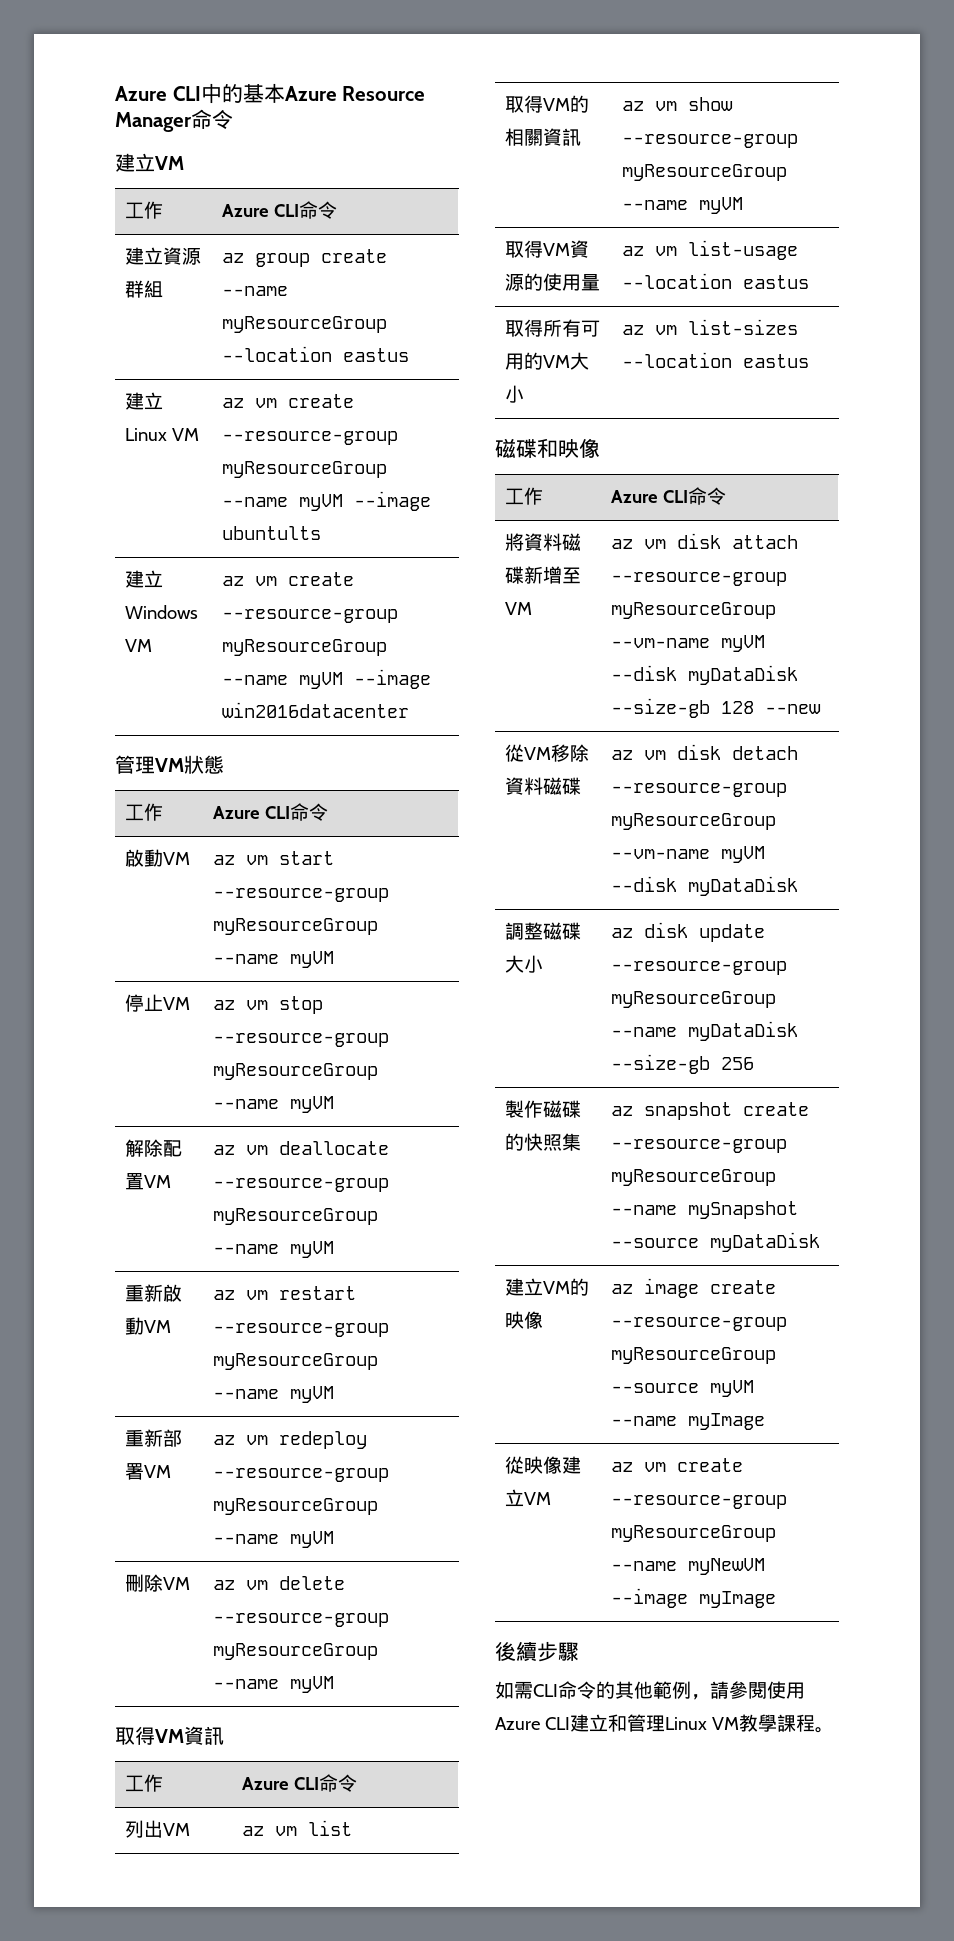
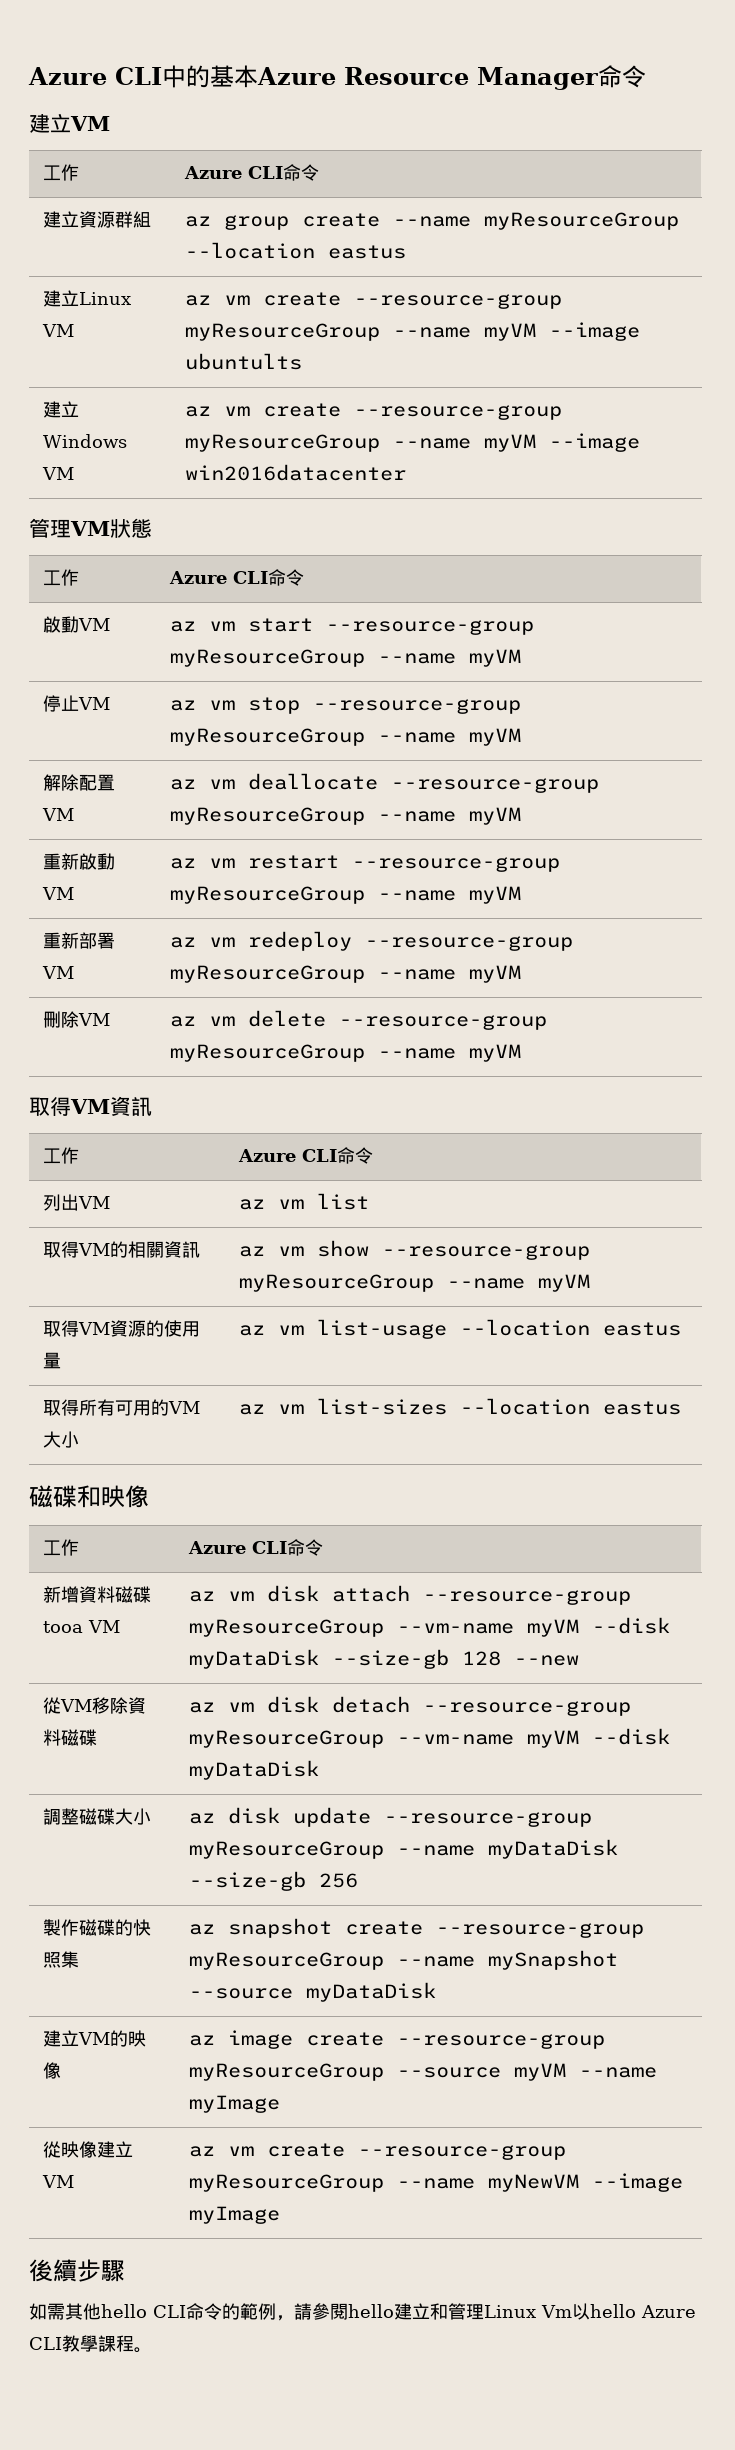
- 將資料磁碟新增至VM | az vm disk attach --resource-group myResourceGroup --vm-name myVM --disk myDataDisk --size-gb 128 --new
+ 新增資料磁碟tooa VM | az vm disk attach --resource-group myResourceGroup --vm-name myVM --disk myDataDisk --size-gb 128 --new
- 如需CLI命令的其他範例，請參閱使用Azure CLI建立和管理Linux VM教學課程。
+ 如需其他hello CLI命令的範例，請參閱hello建立和管理Linux Vm以hello Azure CLI教學課程。

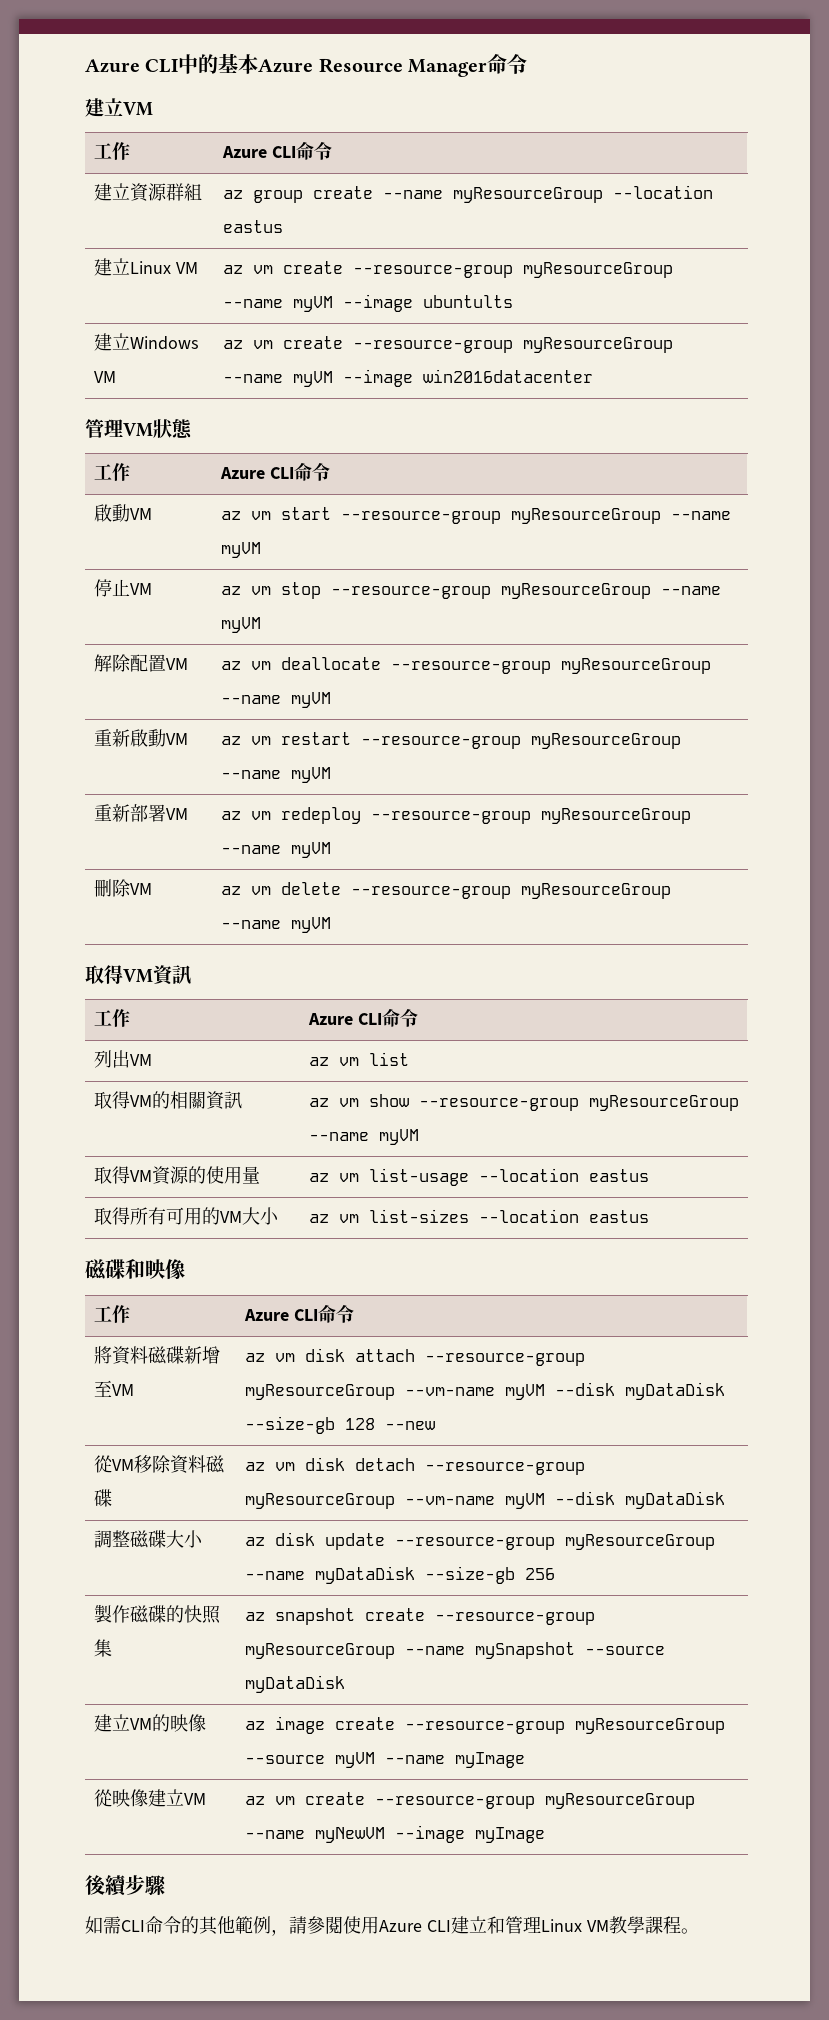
- 新增資料磁碟tooa VM | az vm disk attach --resource-group myResourceGroup --vm-name myVM --disk myDataDisk --size-gb 128 --new
+ 將資料磁碟新增至VM | az vm disk attach --resource-group myResourceGroup --vm-name myVM --disk myDataDisk --size-gb 128 --new
- 如需其他hello CLI命令的範例，請參閱hello建立和管理Linux Vm以hello Azure CLI教學課程。
+ 如需CLI命令的其他範例，請參閱使用Azure CLI建立和管理Linux VM教學課程。

